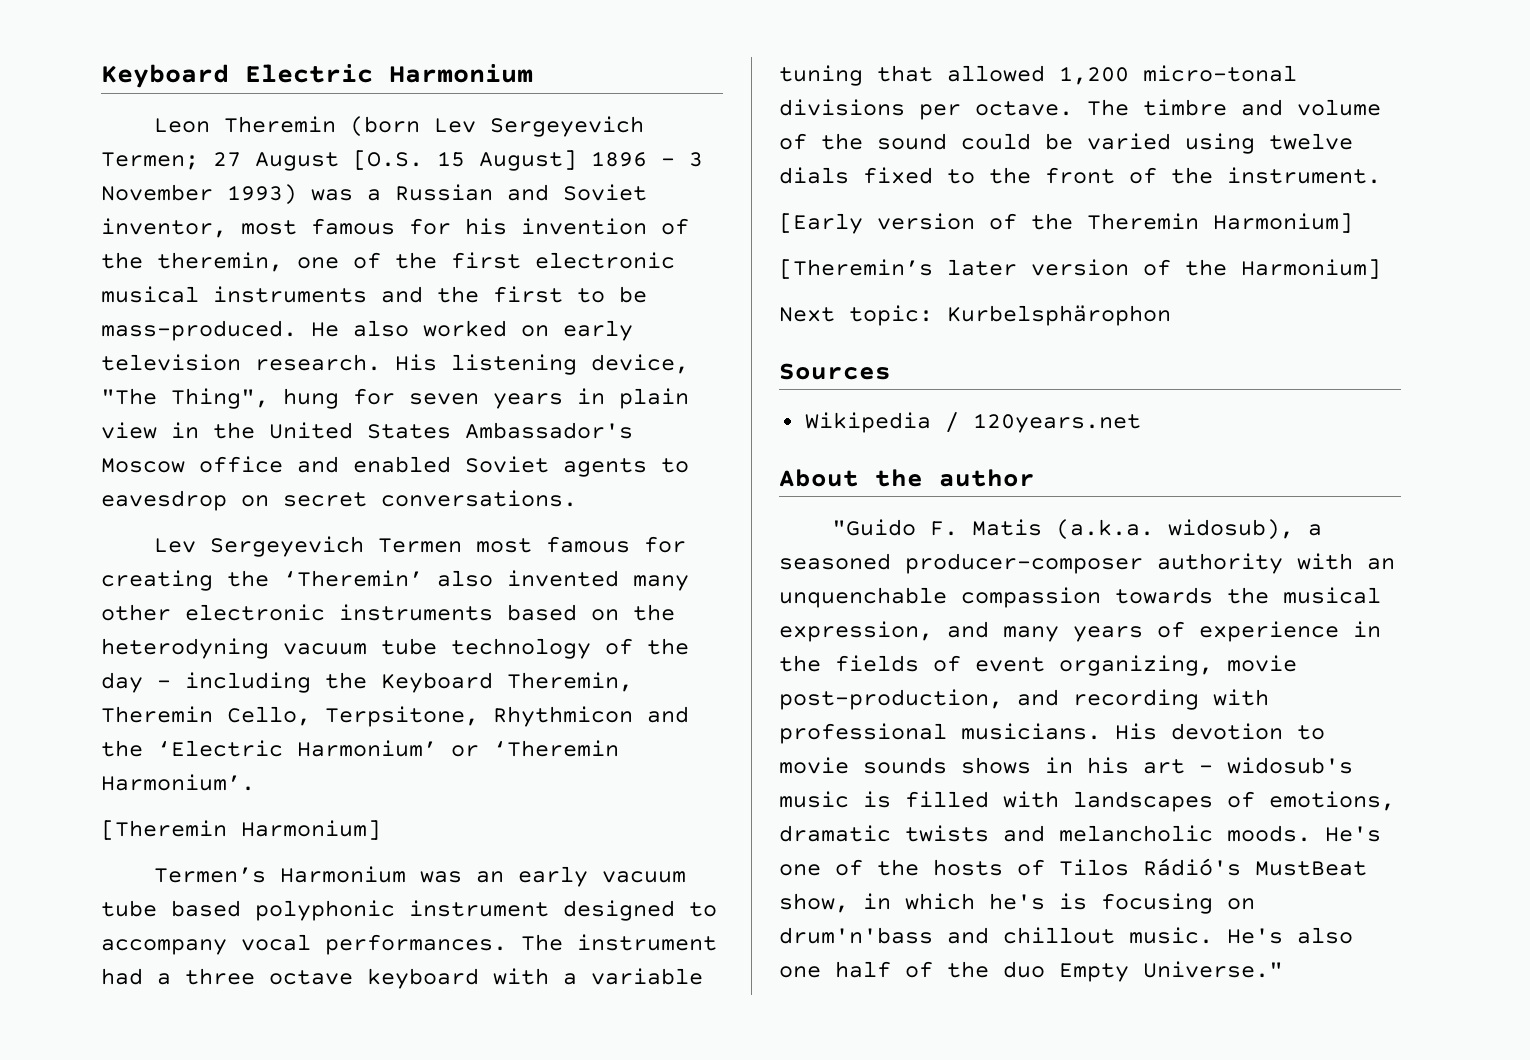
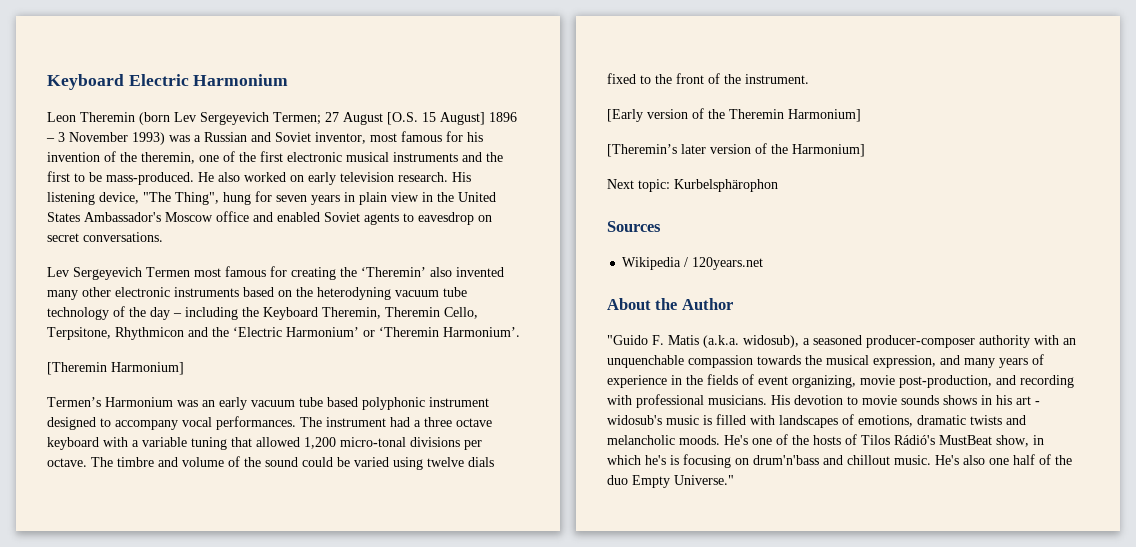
- About the author
+ About the Author

